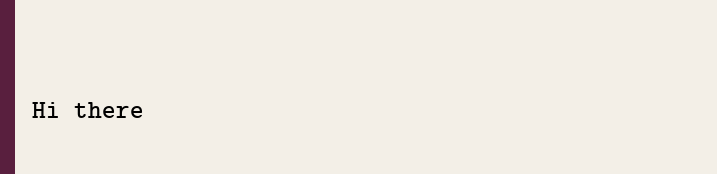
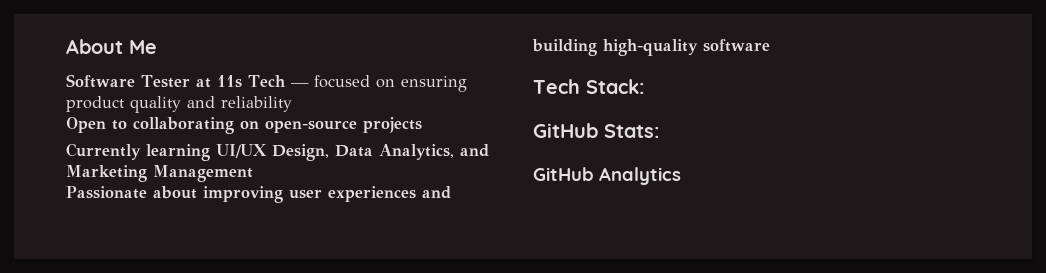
- Hi there
+ About Me
+ Software Tester at 11s Tech — focused on ensuring product quality and reliability
+ Open to collaborating on open-source projects
+ Currently learning UI/UX Design, Data Analytics, and Marketing Management
+ Passionate about improving user experiences and building high-quality software
+ Tech Stack:
+ GitHub Stats:
+ GitHub Analytics

